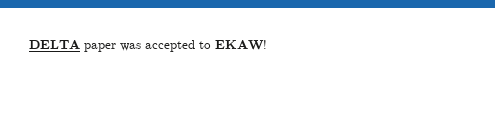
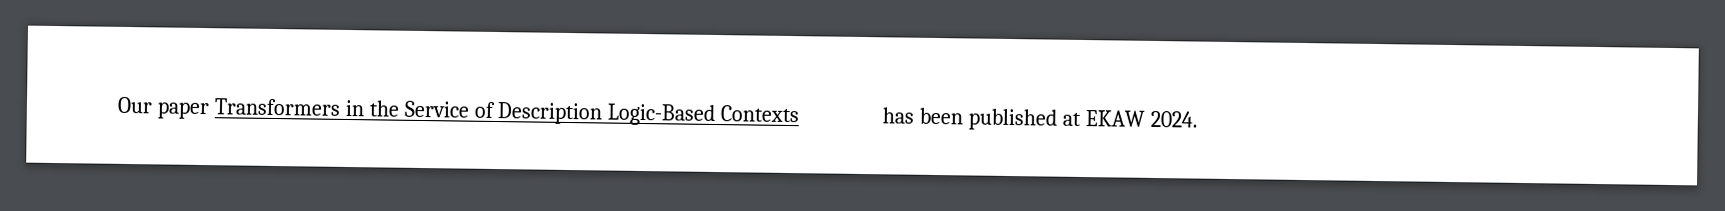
- DELTA paper was accepted to EKAW!
+ Our paper Transformers in the Service of Description Logic-Based Contexts has been published at EKAW 2024.

